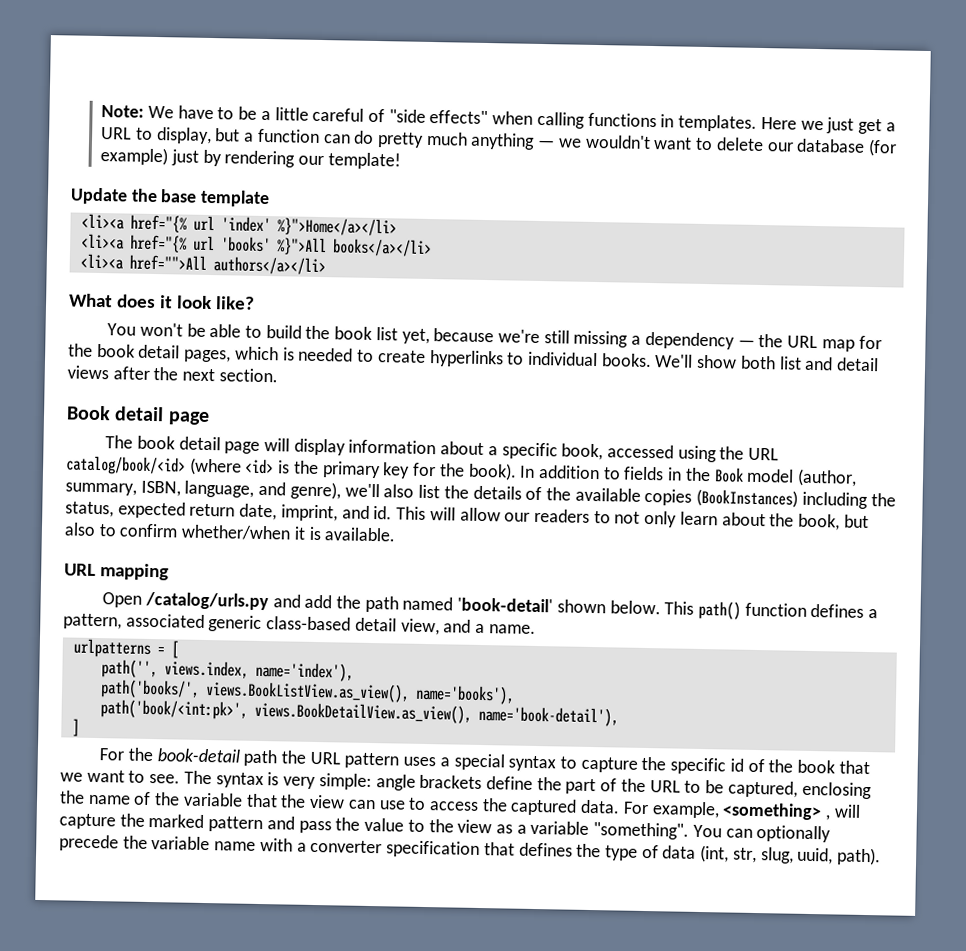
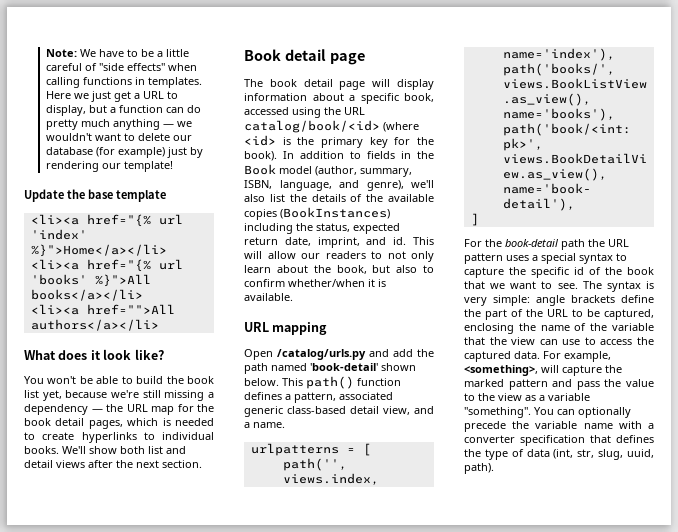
- For example, <something> , will capture the marked pattern and pass the value to the view as a variable "something".
+ For example, <something>, will capture the marked pattern and pass the value to the view as a variable "something".

